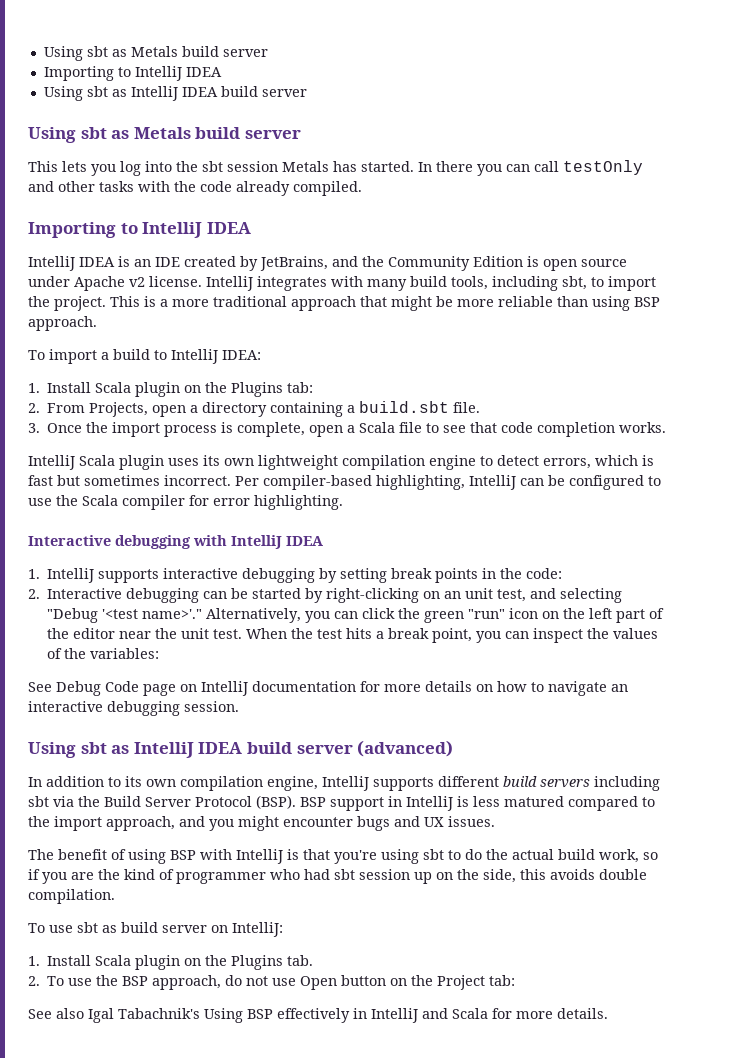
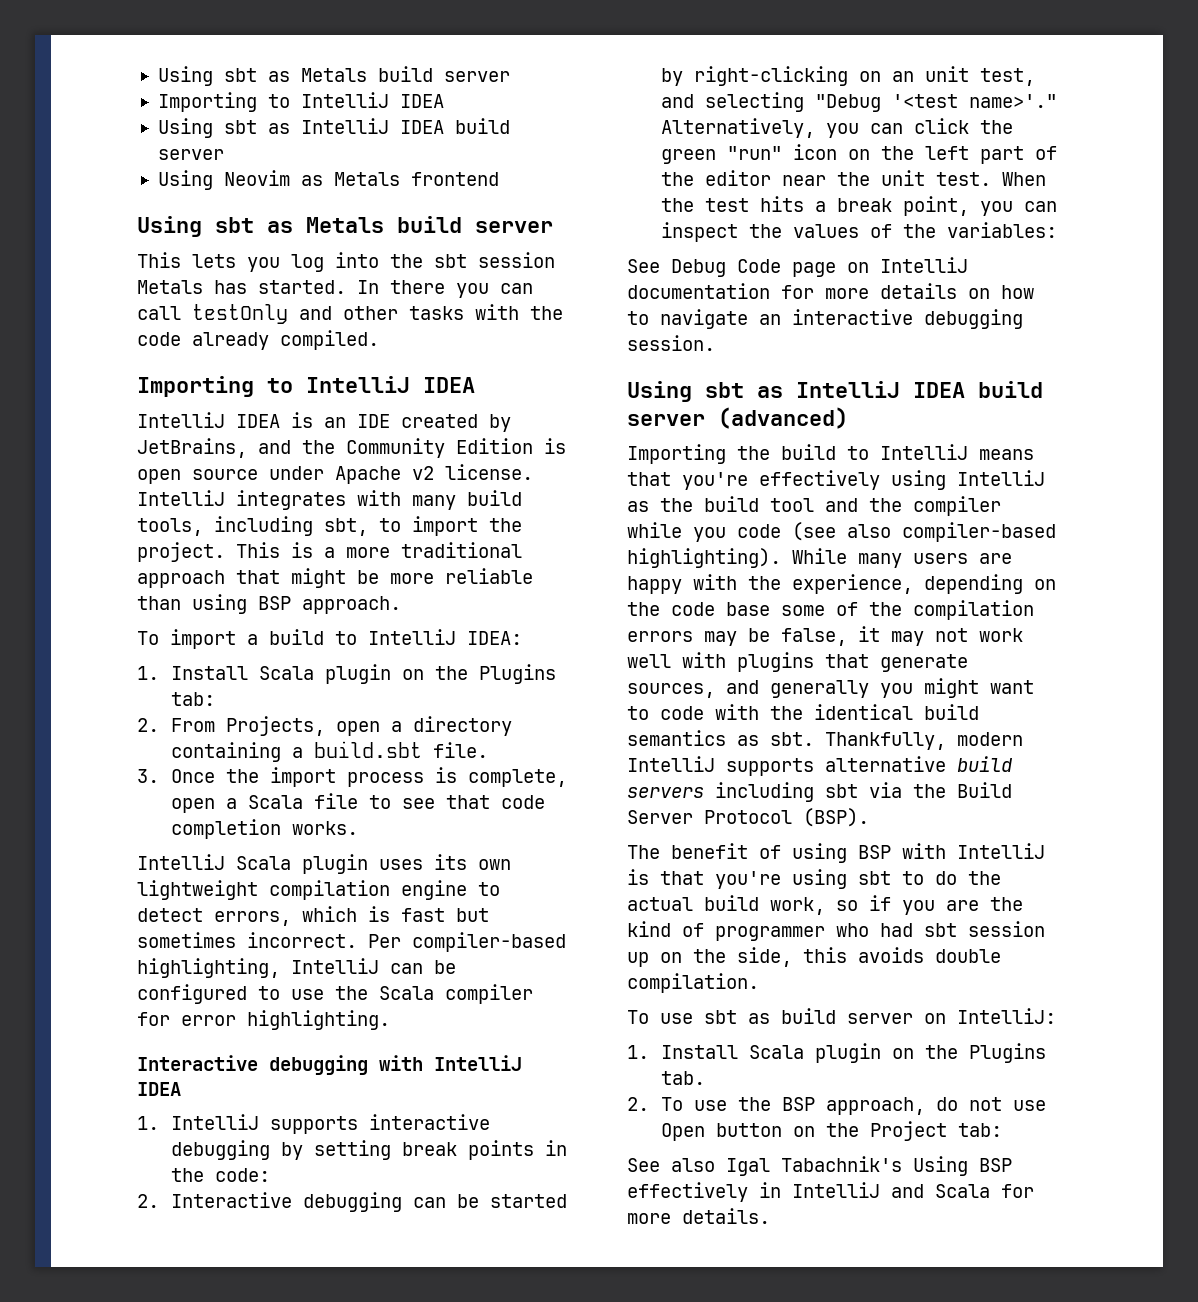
+ Using Neovim as Metals frontend
- In addition to its own compilation engine, IntelliJ supports different build servers including sbt via the Build Server Protocol (BSP). BSP support in IntelliJ is less matured compared to the import approach, and you might encounter bugs and UX issues.
+ Importing the build to IntelliJ means that you're effectively using IntelliJ as the build tool and the compiler while you code (see also compiler-based highlighting). While many users are happy with the experience, depending on the code base some of the compilation errors may be false, it may not work well with plugins that generate sources, and generally you might want to code with the identical build semantics as sbt. Thankfully, modern IntelliJ supports alternative build servers including sbt via the Build Server Protocol (BSP).

